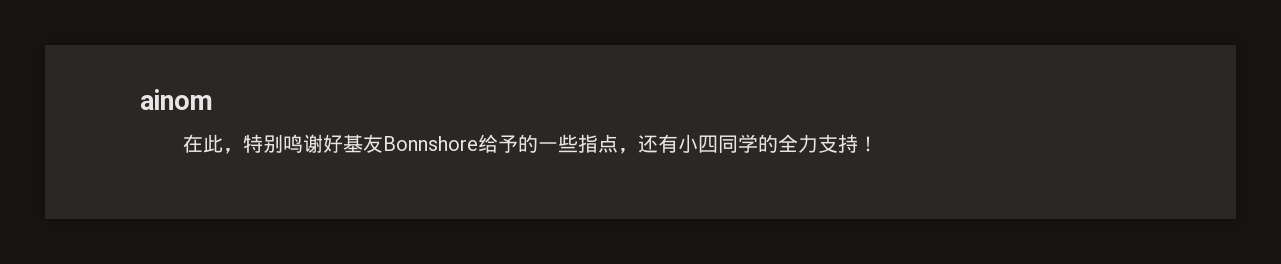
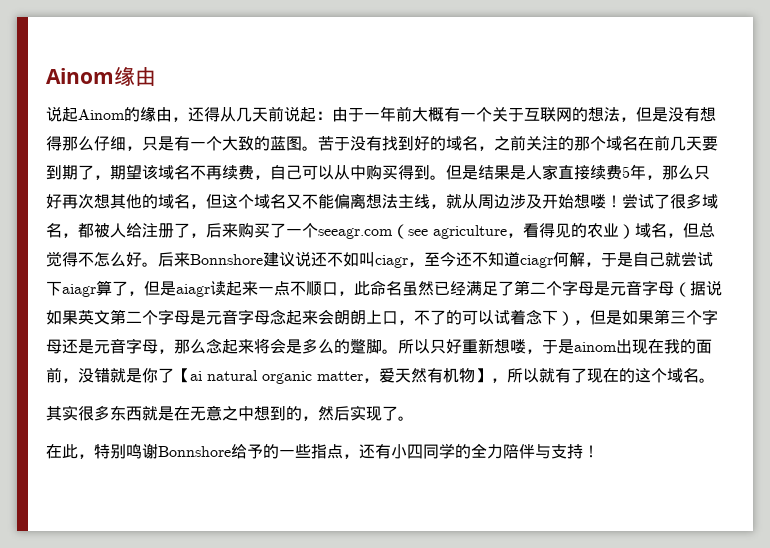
- ainom
+ Ainom缘由
+ 说起Ainom的缘由，还得从几天前说起：由于一年前大概有一个关于互联网的想法，但是没有想得那么仔细，只是有一个大致的蓝图。苦于没有找到好的域名，之前关注的那个域名在前几天要到期了，期望该域名不再续费，自己可以从中购买得到。但是结果是人家直接续费5年，那么只好再次想其他的域名，但这个域名又不能偏离想法主线，就从周边涉及开始想喽！尝试了很多域名，都被人给注册了，后来购买了一个seeagr.com（see agriculture，看得见的农业）域名，但总觉得不怎么好。后来Bonnshore建议说还不如叫ciagr，至今还不知道ciagr何解，于是自己就尝试下aiagr算了，但是aiagr读起来一点不顺口，此命名虽然已经满足了第二个字母是元音字母（据说如果英文第二个字母是元音字母念起来会朗朗上口，不了的可以试着念下），但是如果第三个字母还是元音字母，那么念起来将会是多么的蹩脚。所以只好重新想喽，于是ainom出现在我的面前，没错就是你了【ai natural organic matter，爱天然有机物】，所以就有了现在的这个域名。
+ 其实很多东西就是在无意之中想到的，然后实现了。
- 在此，特别鸣谢好基友Bonnshore给予的一些指点，还有小四同学的全力支持！
+ 在此，特别鸣谢Bonnshore给予的一些指点，还有小四同学的全力陪伴与支持！

